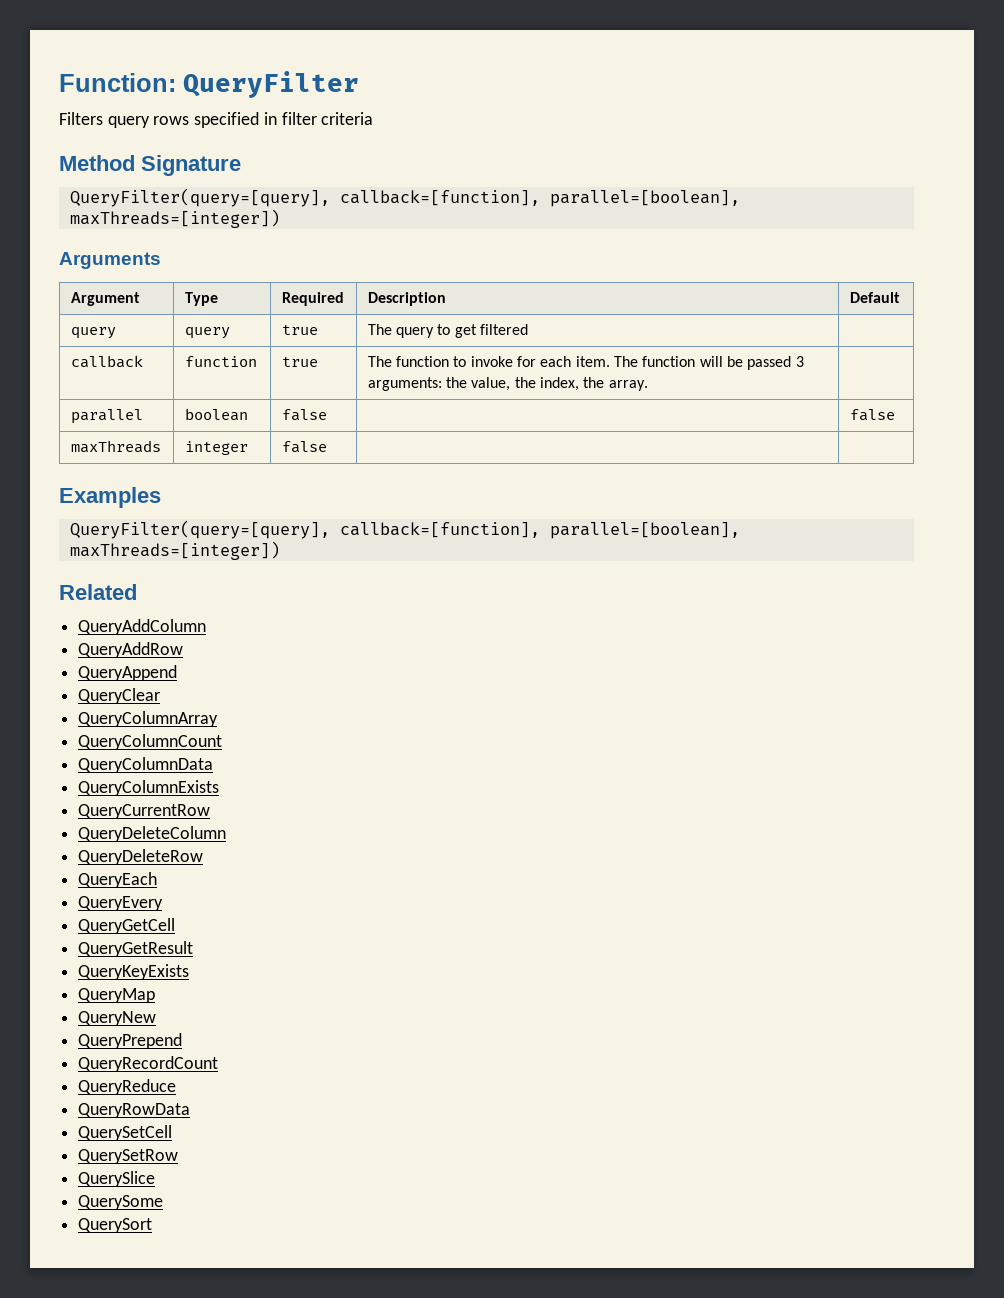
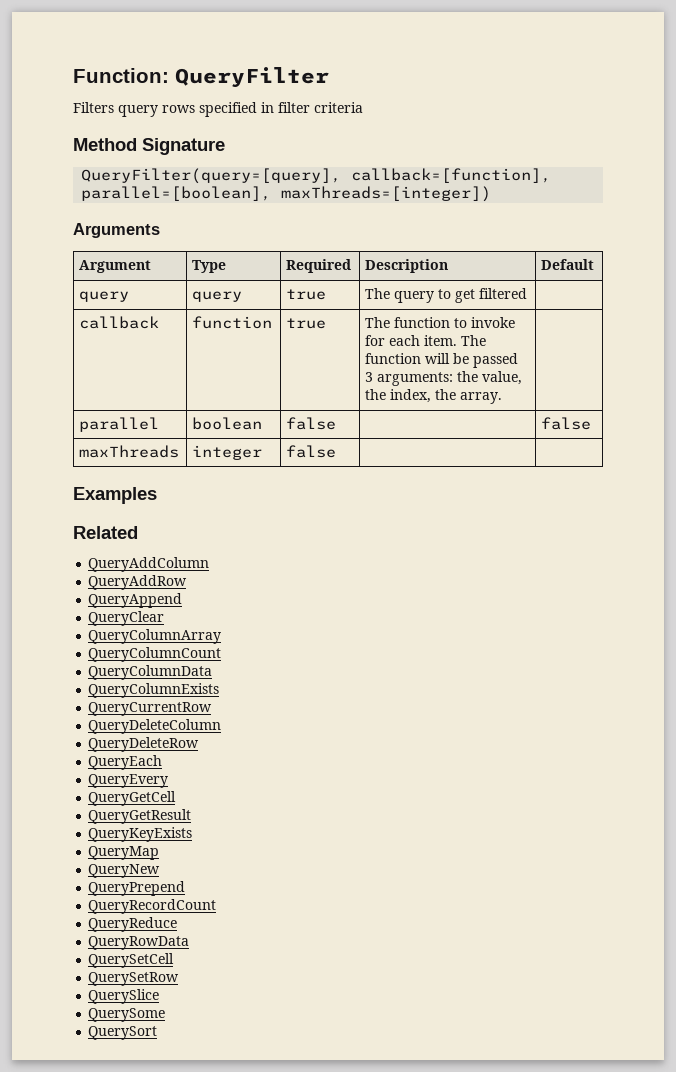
  Examples
- QueryFilter(query=[query], callback=[function], parallel=[boolean], maxThreads=[integer])

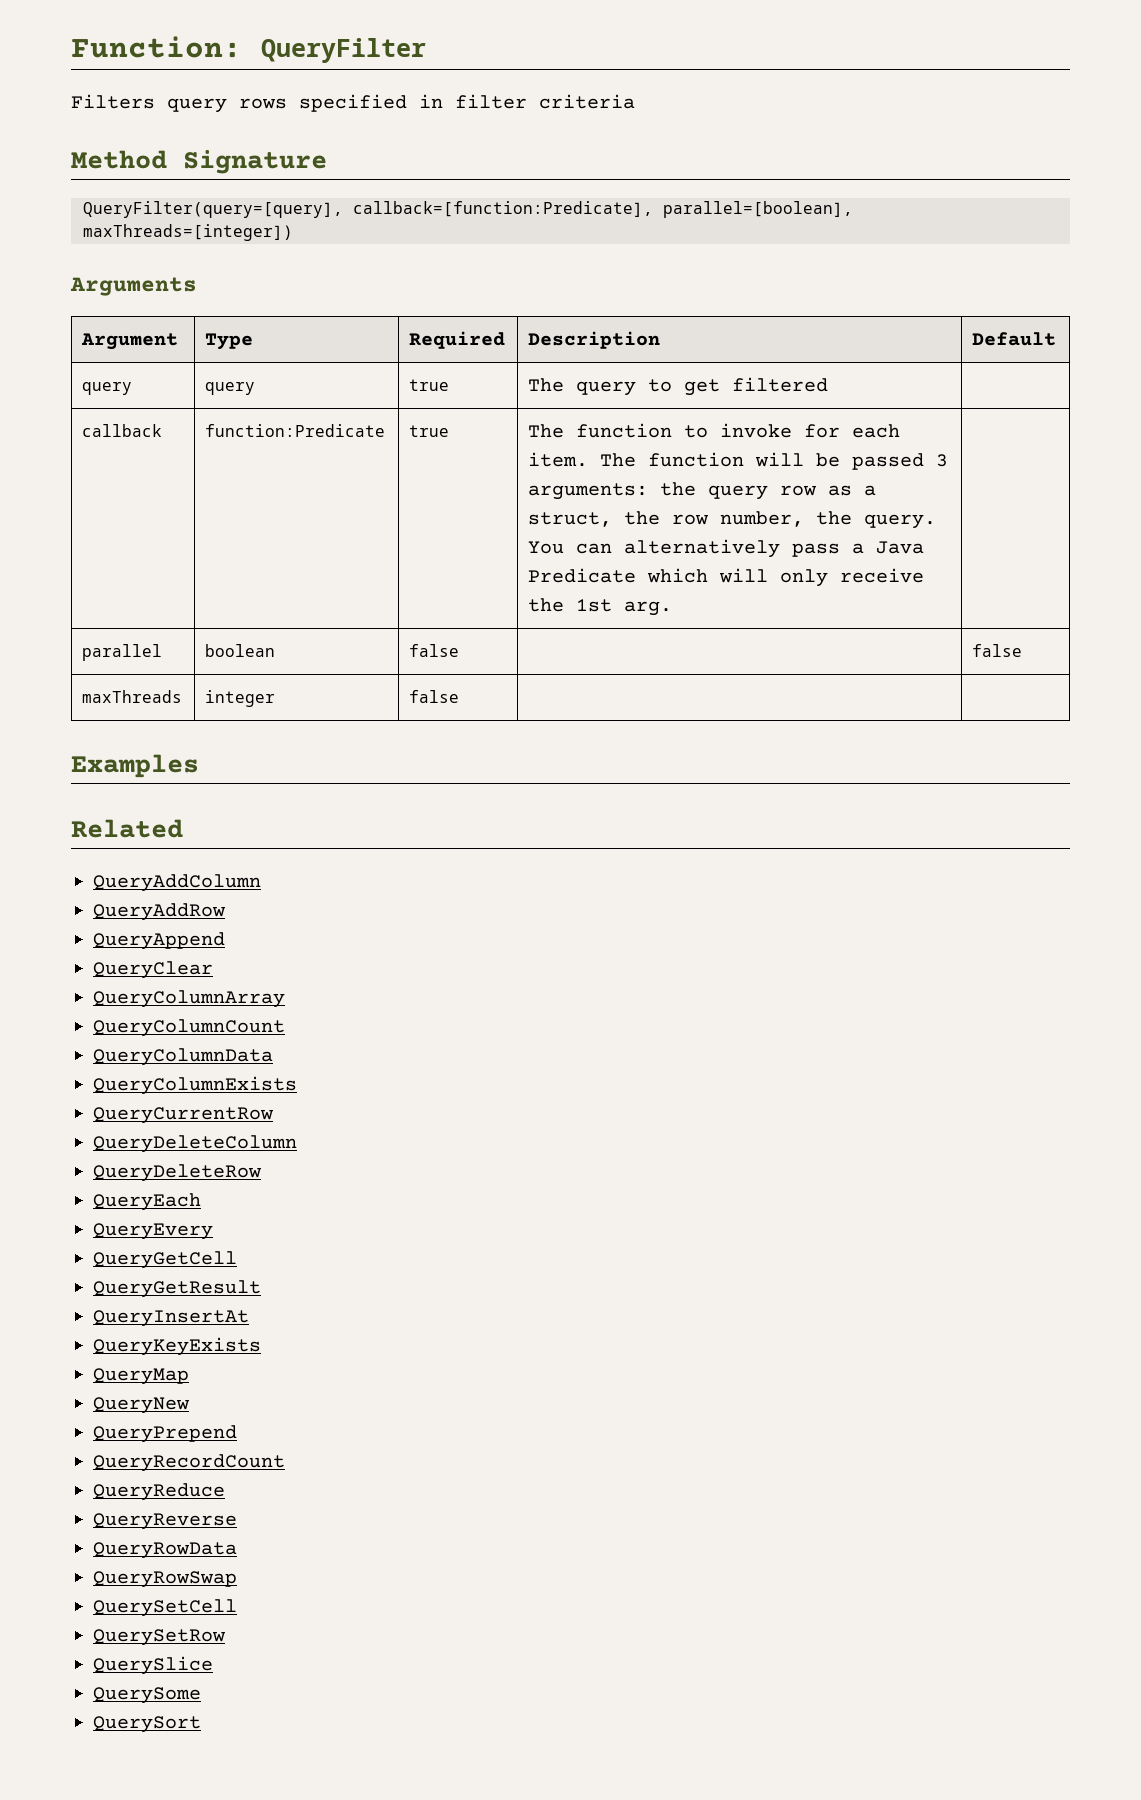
- QueryFilter(query=[query], callback=[function], parallel=[boolean], maxThreads=[integer])
+ QueryFilter(query=[query], callback=[function:Predicate], parallel=[boolean], maxThreads=[integer])
- callback | function
+ callback | function:Predicate
- The function will be passed 3 arguments: the value, the index, the array.
+ The function will be passed 3 arguments: the query row as a struct, the row number, the query. You can alternatively pass a Java Predicate which will only receive the 1st arg.
+ QueryInsertAt
+ QueryReverse
+ QueryRowSwap

